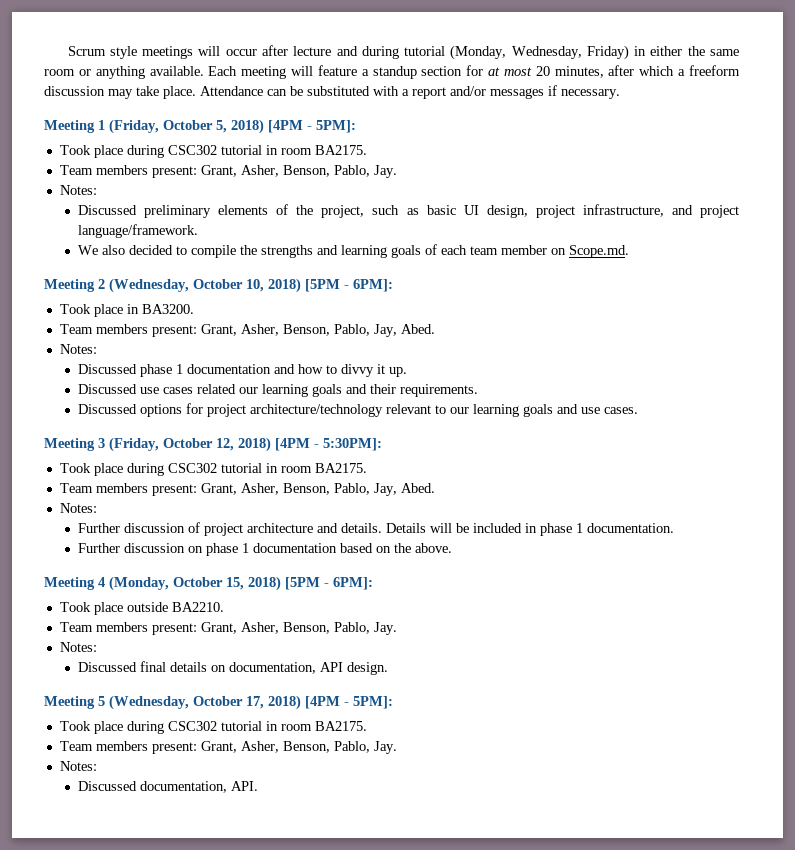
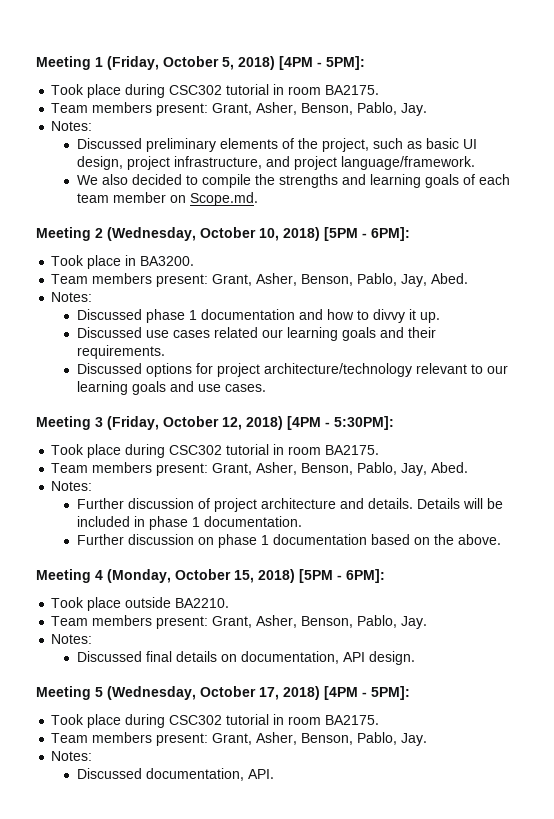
- Scrum style meetings will occur after lecture and during tutorial (Monday, Wednesday, Friday) in either the same room or anything available. Each meeting will feature a standup section for at most 20 minutes, after which a freeform discussion may take place. Attendance can be substituted with a report and/or messages if necessary.

